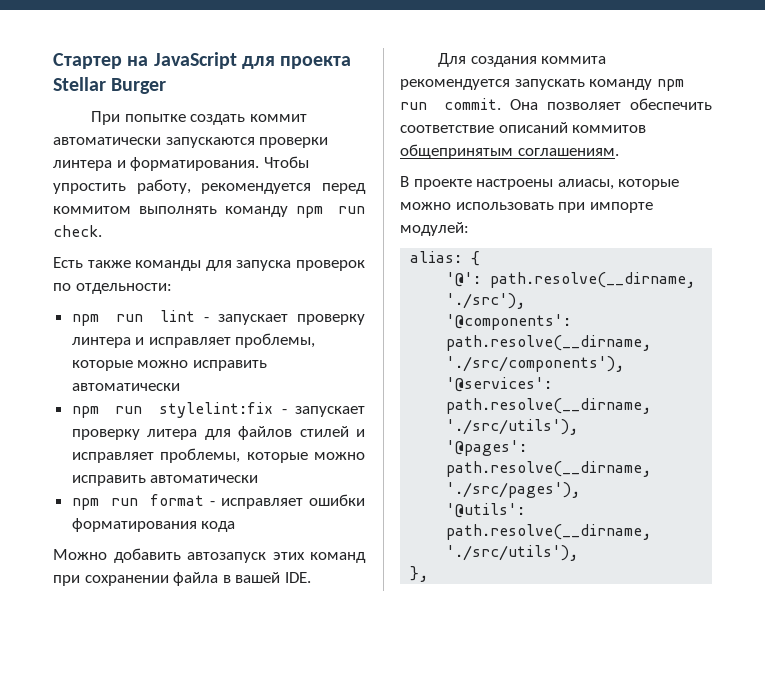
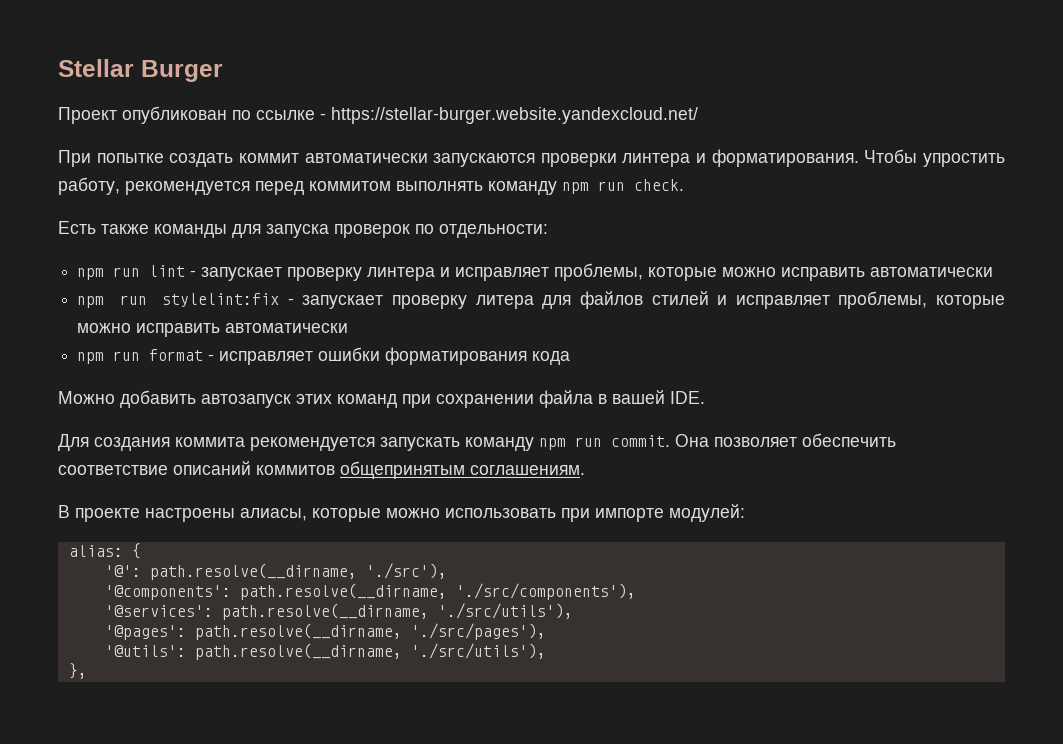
- Стартер на JavaScript для проекта Stellar Burger
+ Stellar Burger
+ Проект опубликован по ссылке - https://stellar-burger.website.yandexcloud.net/

